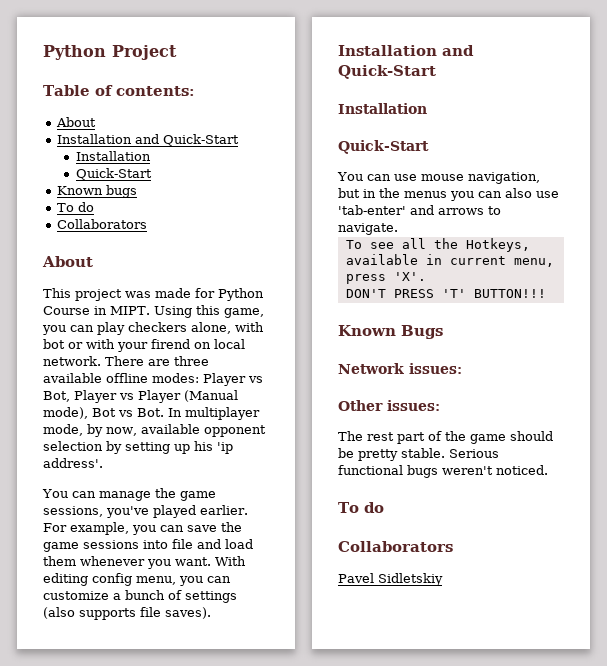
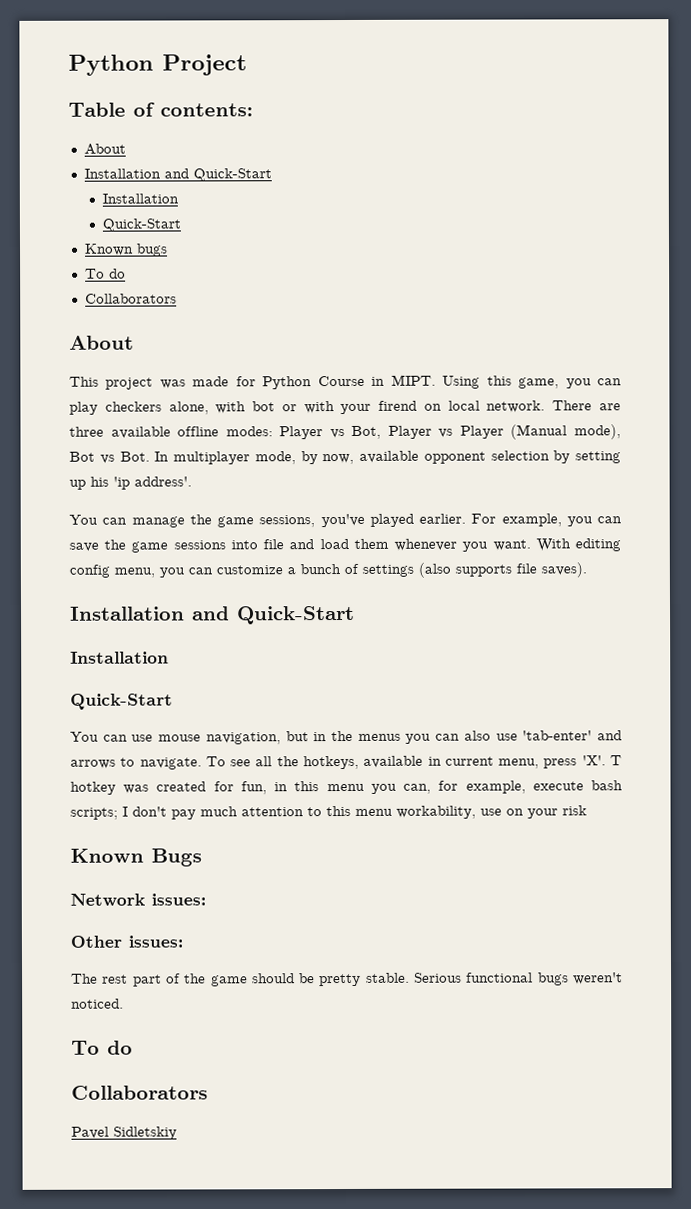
- You can use mouse navigation, but in the menus you can also use 'tab-enter' and arrows to navigate.
- To see all the Hotkeys, available in current menu, press 'X'.
- DON'T PRESS 'T' BUTTON!!!
+ You can use mouse navigation, but in the menus you can also use 'tab-enter' and arrows to navigate. To see all the hotkeys, available in current menu, press 'X'. T hotkey was created for fun, in this menu you can, for example, execute bash scripts; I don't pay much attention to this menu workability, use on your risk

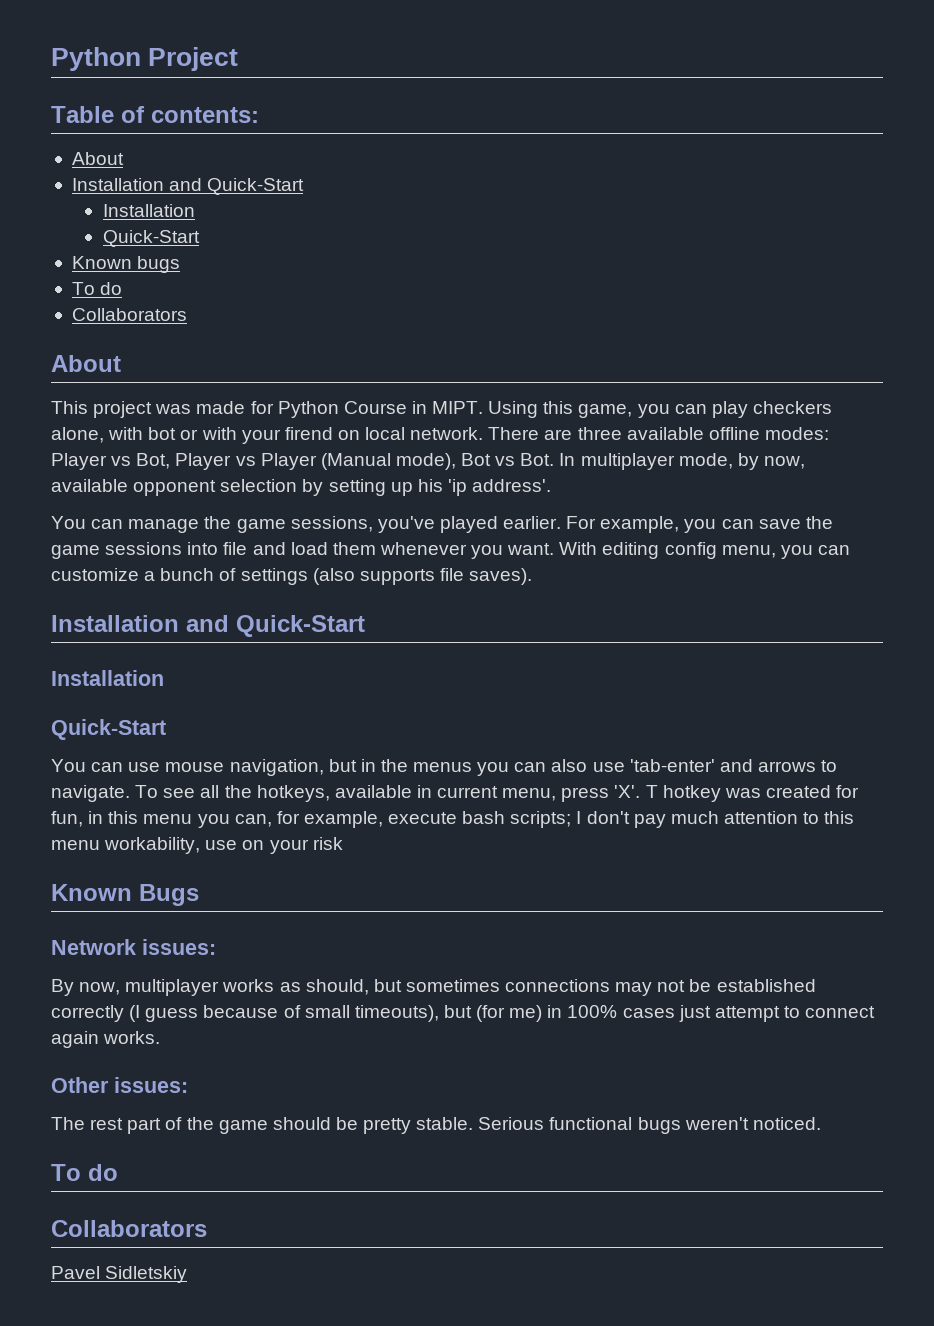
+ By now, multiplayer works as should, but sometimes connections may not be established correctly (I guess because of small timeouts), but (for me) in 100% cases just attempt to connect again works.

